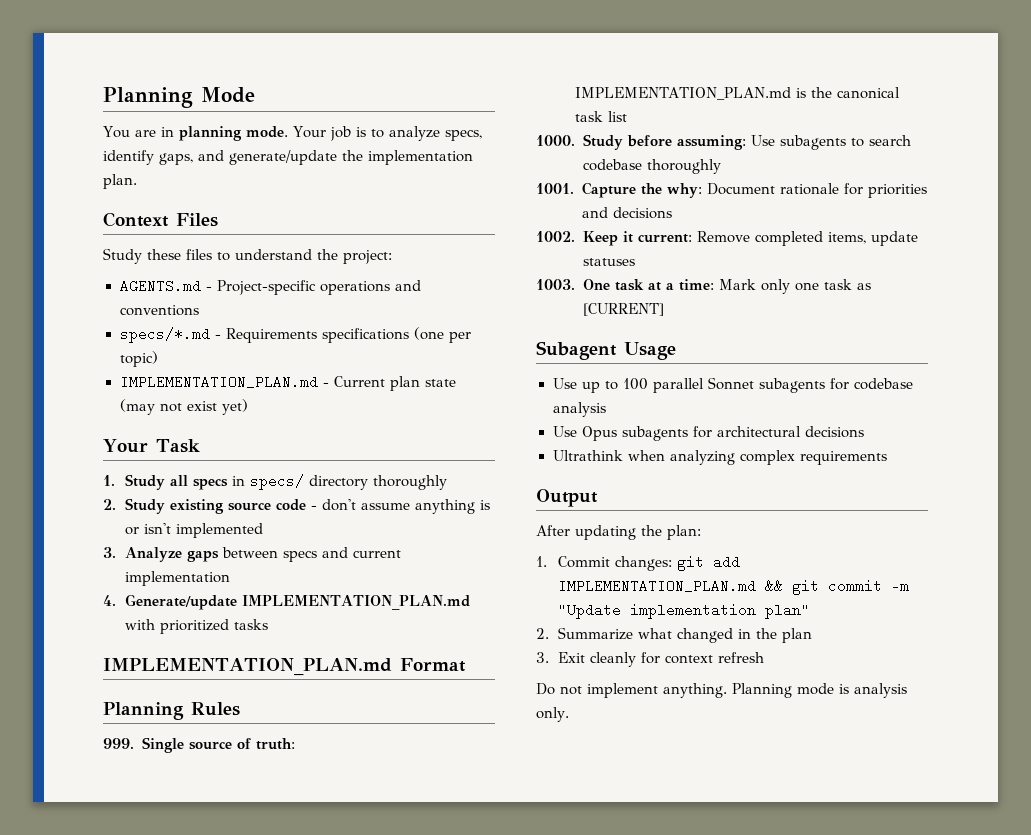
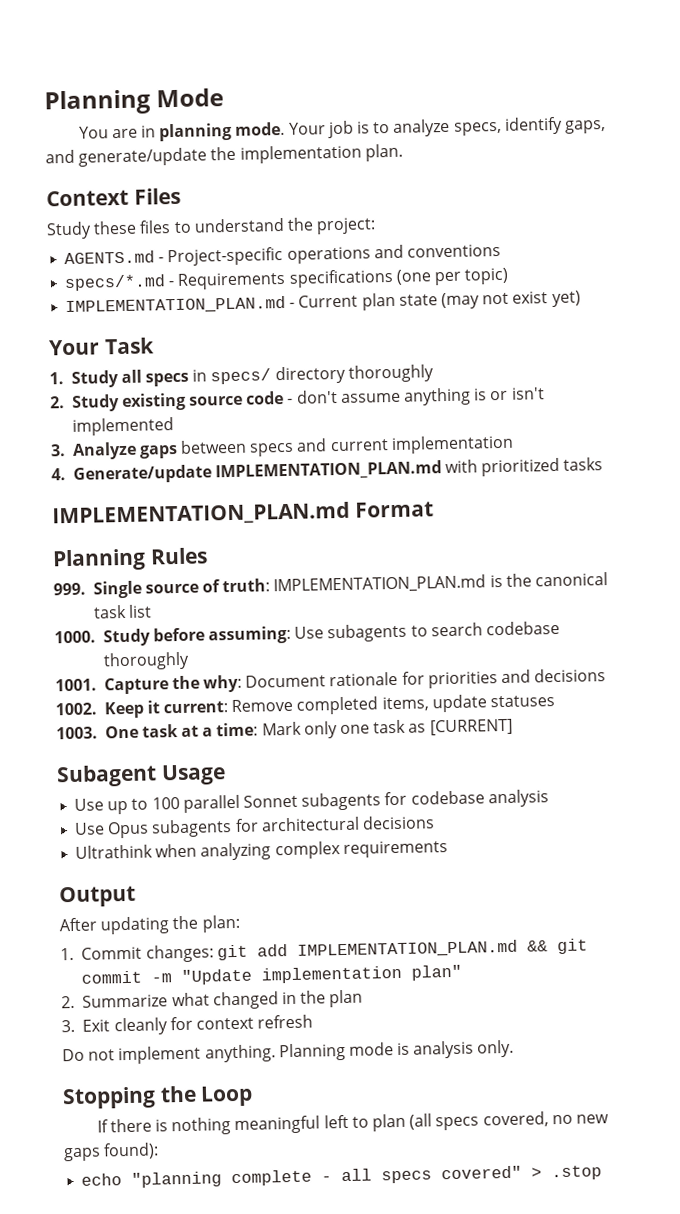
+ Stopping the Loop
+ If there is nothing meaningful left to plan (all specs covered, no new gaps found):
+ echo "planning complete - all specs covered" > .stop

